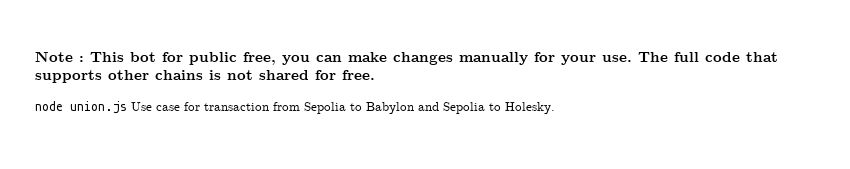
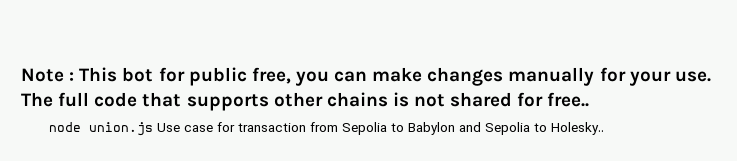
- The full code that supports other chains is not shared for free.
+ The full code that supports other chains is not shared for free..
- node union.js Use case for transaction from Sepolia to Babylon and Sepolia to Holesky.
+ node union.js Use case for transaction from Sepolia to Babylon and Sepolia to Holesky..

